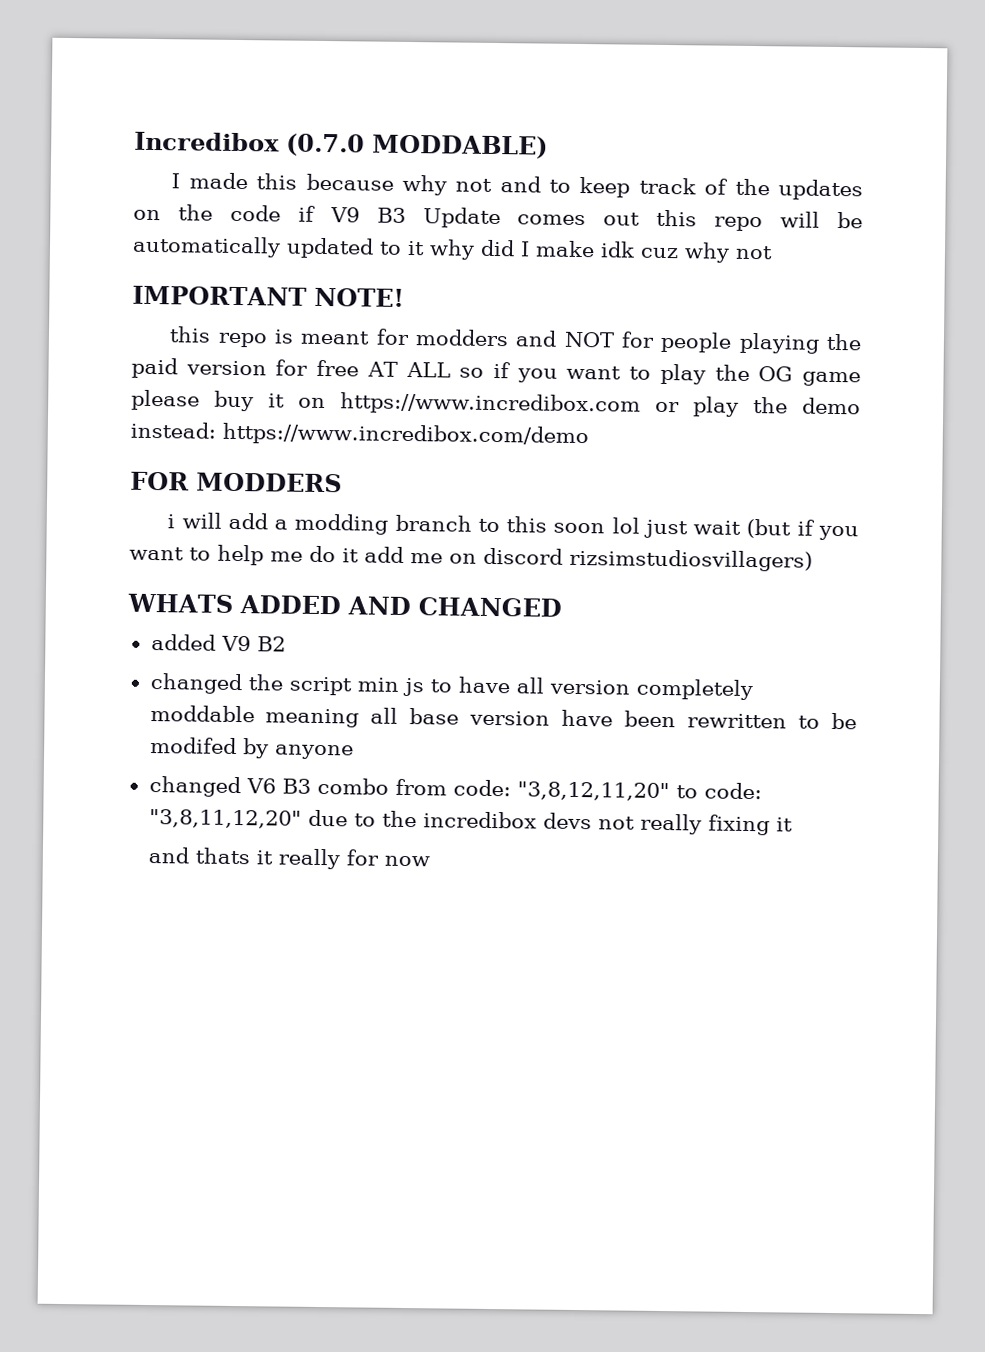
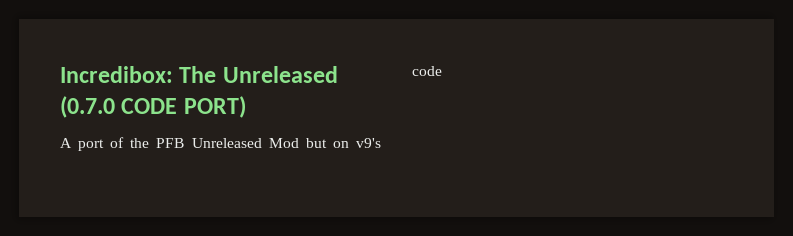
- Incredibox (0.7.0 MODDABLE)
- I made this because why not and to keep track of the updates on the code if V9 B3 Update comes out this repo will be automatically updated to it why did I make idk cuz why not
- IMPORTANT NOTE!
- this repo is meant for modders and NOT for people playing the paid version for free AT ALL so if you want to play the OG game please buy it on https://www.incredibox.com or play the demo instead: https://www.incredibox.com/demo
- FOR MODDERS
- i will add a modding branch to this soon lol just wait (but if you want to help me do it add me on discord rizsimstudiosvillagers)
- WHATS ADDED AND CHANGED
- added V9 B2
- changed the script min js to have all version completely moddable meaning all base version have been rewritten to be modifed by anyone
- changed V6 B3 combo from code: "3,8,12,11,20" to code: "3,8,11,12,20" due to the incredibox devs not really fixing it
- and thats it really for now
+ Incredibox: The Unreleased (0.7.0 CODE PORT)
+ A port of the PFB Unreleased Mod but on v9's code

